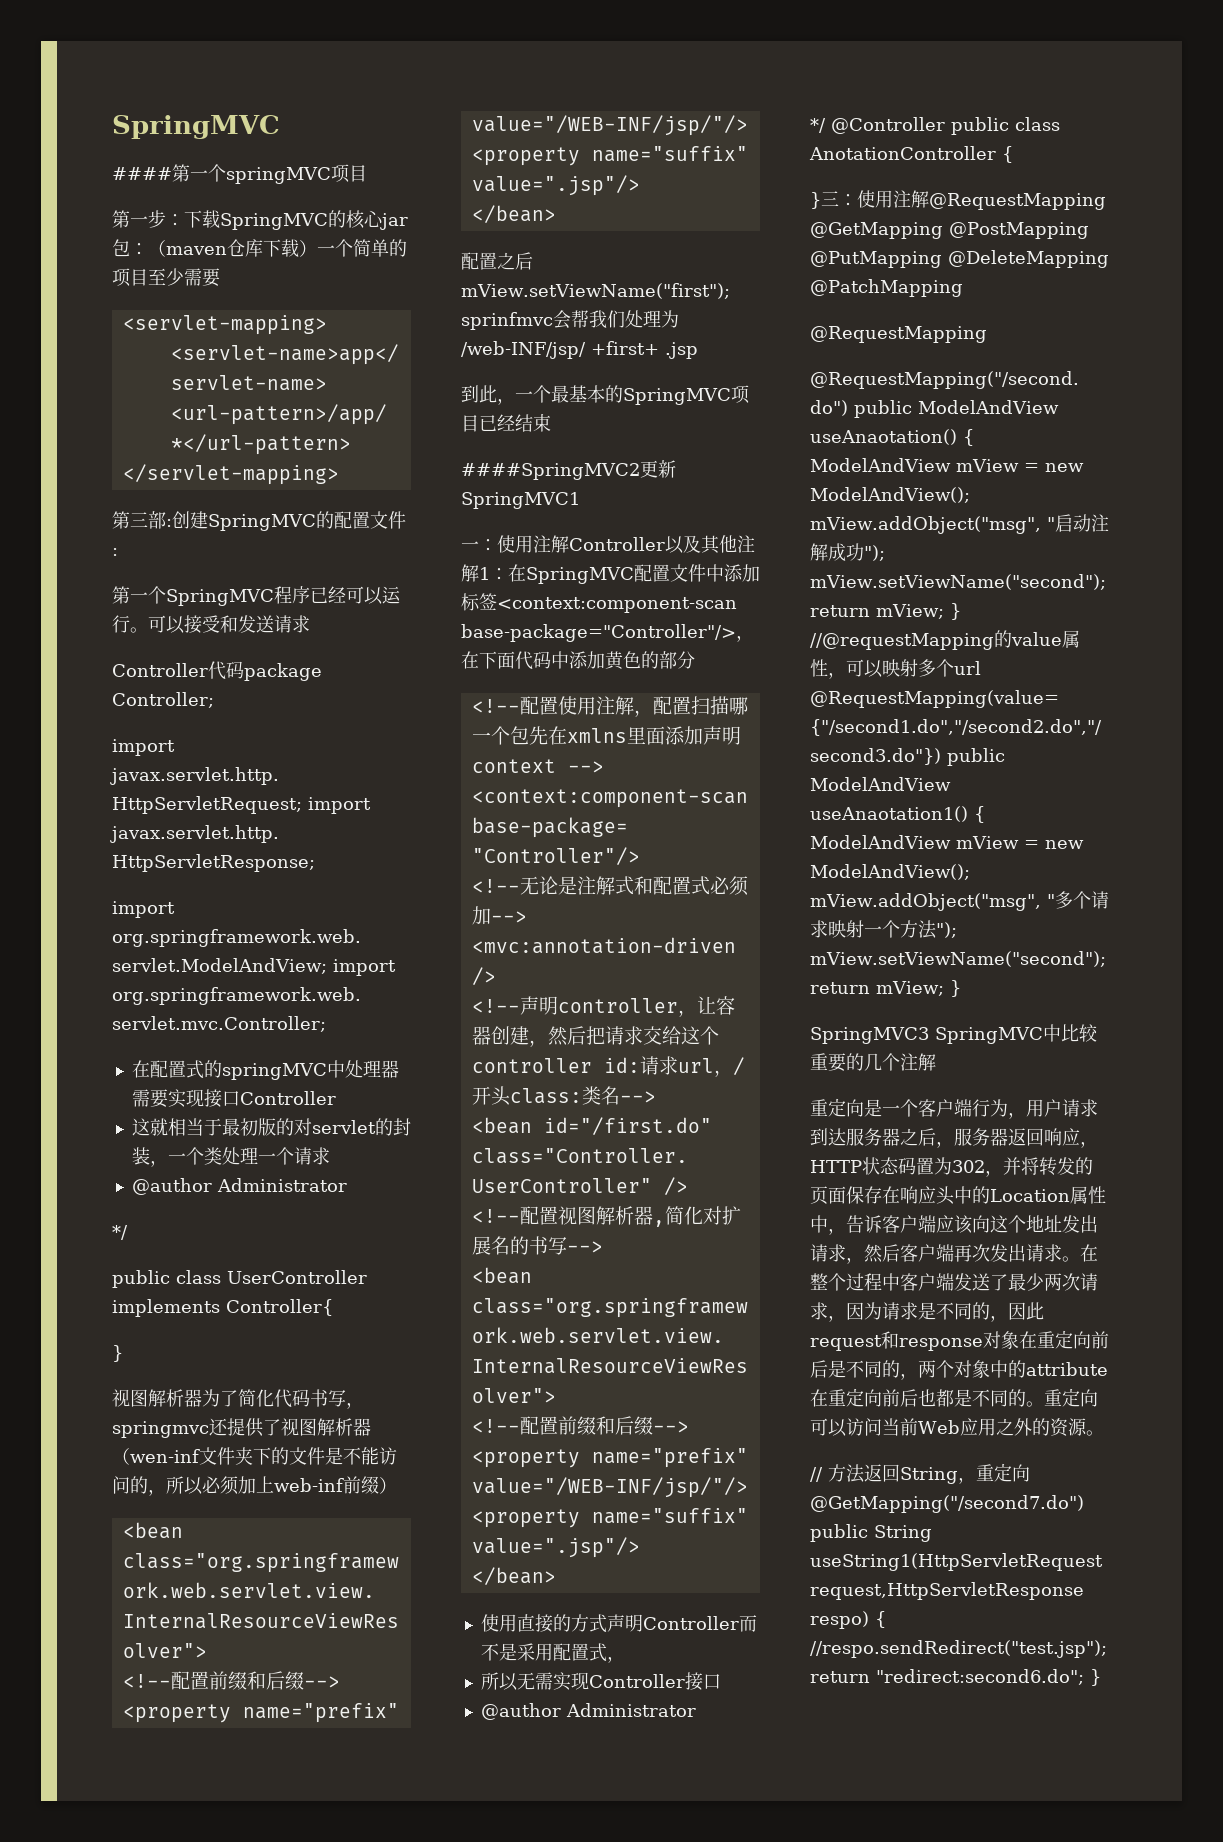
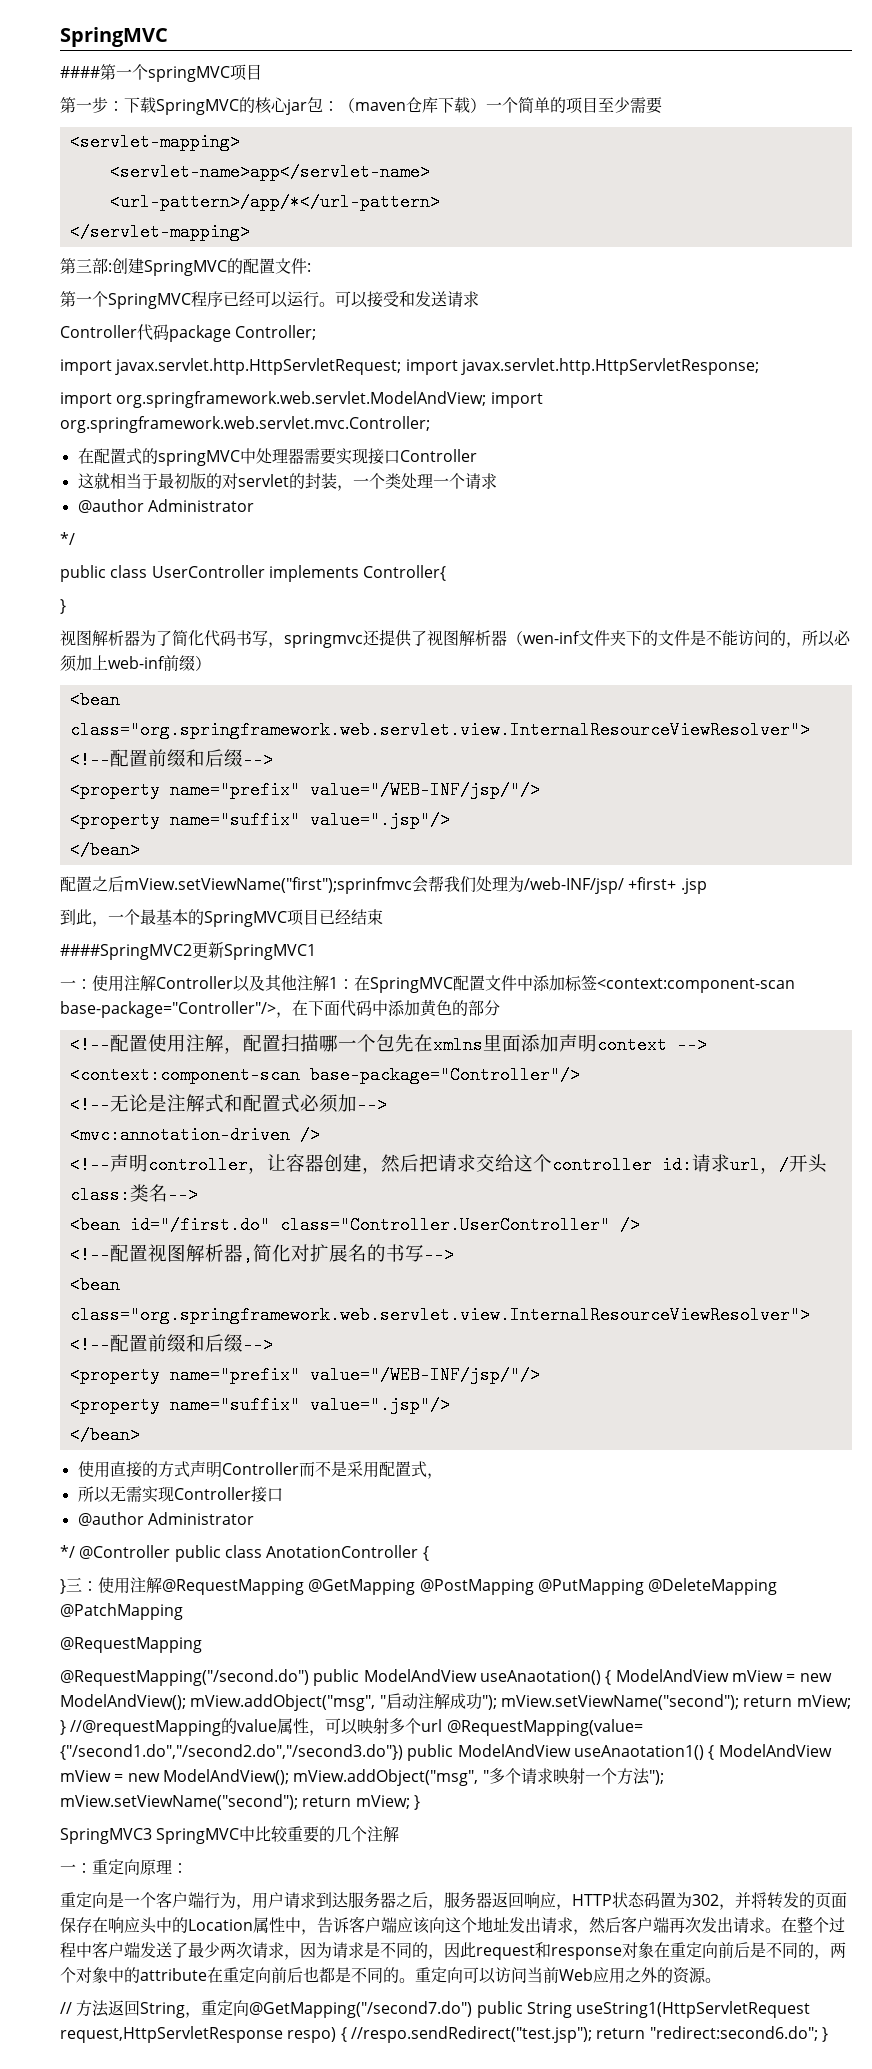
+ 一：重定向原理：

